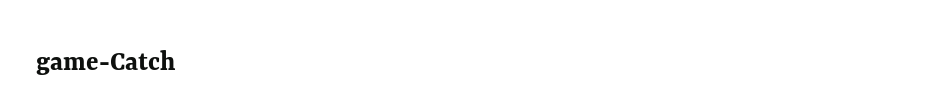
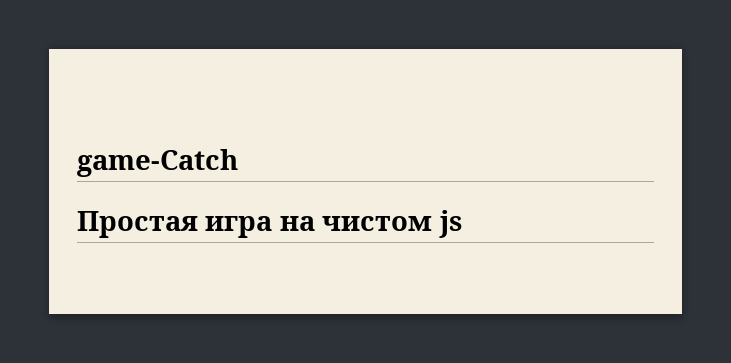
+ Простая игра на чистом js

